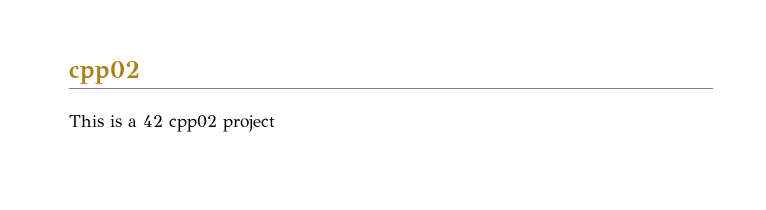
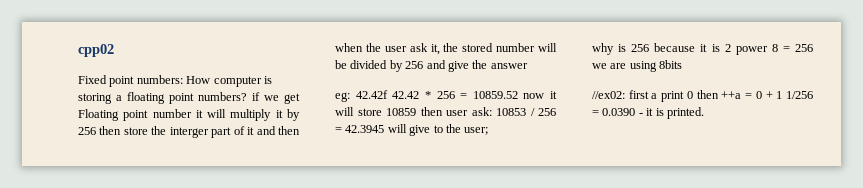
- This is a 42 cpp02 project
+ Fixed point numbers: How computer is storing a floating point numbers? if we get Floating point number it will multiply it by 256 then store the interger part of it and then when the user ask it, the stored number will be divided by 256 and give the answer
+ eg: 42.42f 42.42 * 256 = 10859.52 now it will store 10859 then user ask: 10853 / 256 = 42.3945 will give to the user;
+ why is 256 because it is 2 power 8 = 256 we are using 8bits
+ //ex02: first a print 0 then ++a = 0 + 1 1/256 = 0.0390 - it is printed.

